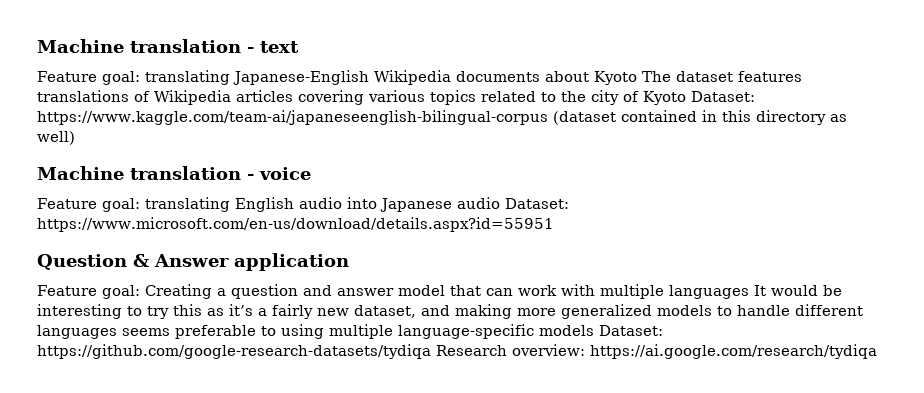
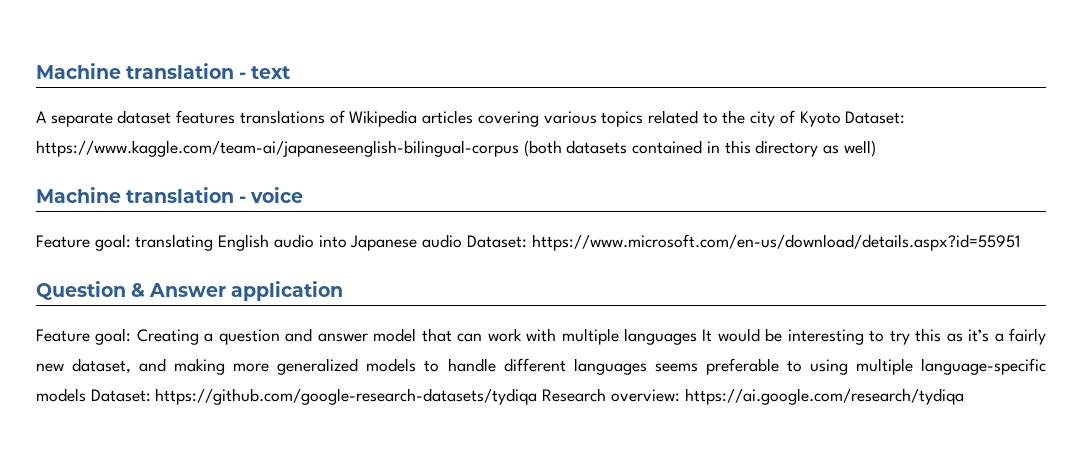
- Feature goal: translating Japanese-English Wikipedia documents about Kyoto The dataset features translations of Wikipedia articles covering various topics related to the city of Kyoto Dataset: https://www.kaggle.com/team-ai/japaneseenglish-bilingual-corpus (dataset contained in this directory as well)
+ A separate dataset features translations of Wikipedia articles covering various topics related to the city of Kyoto Dataset: https://www.kaggle.com/team-ai/japaneseenglish-bilingual-corpus (both datasets contained in this directory as well)

